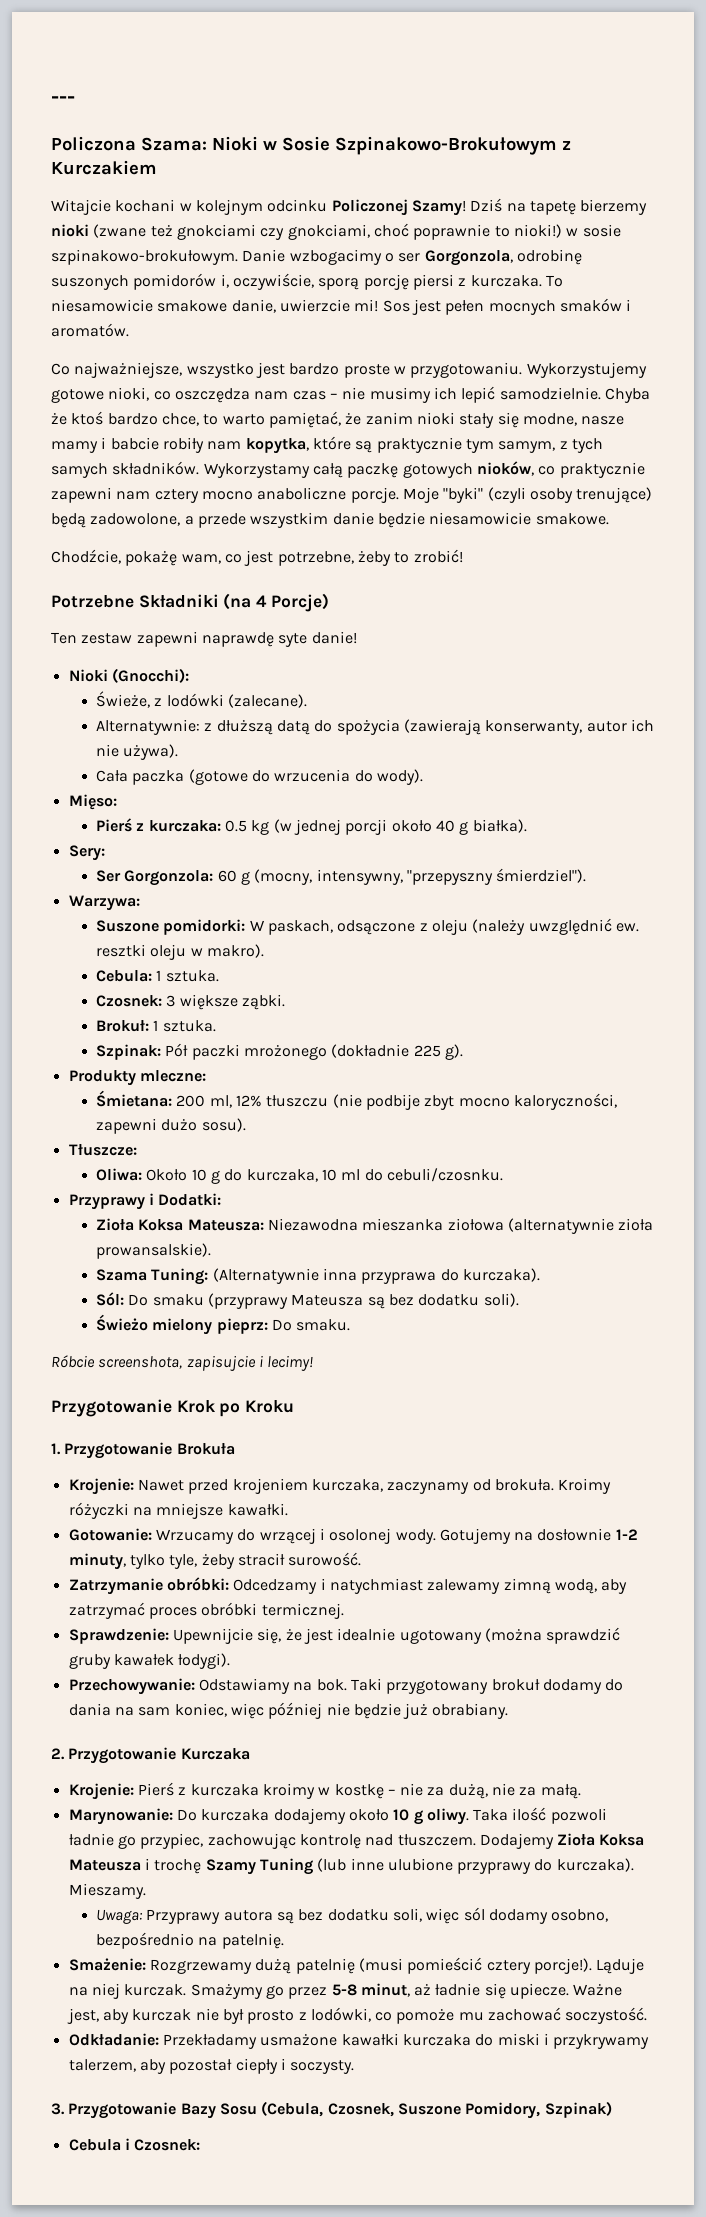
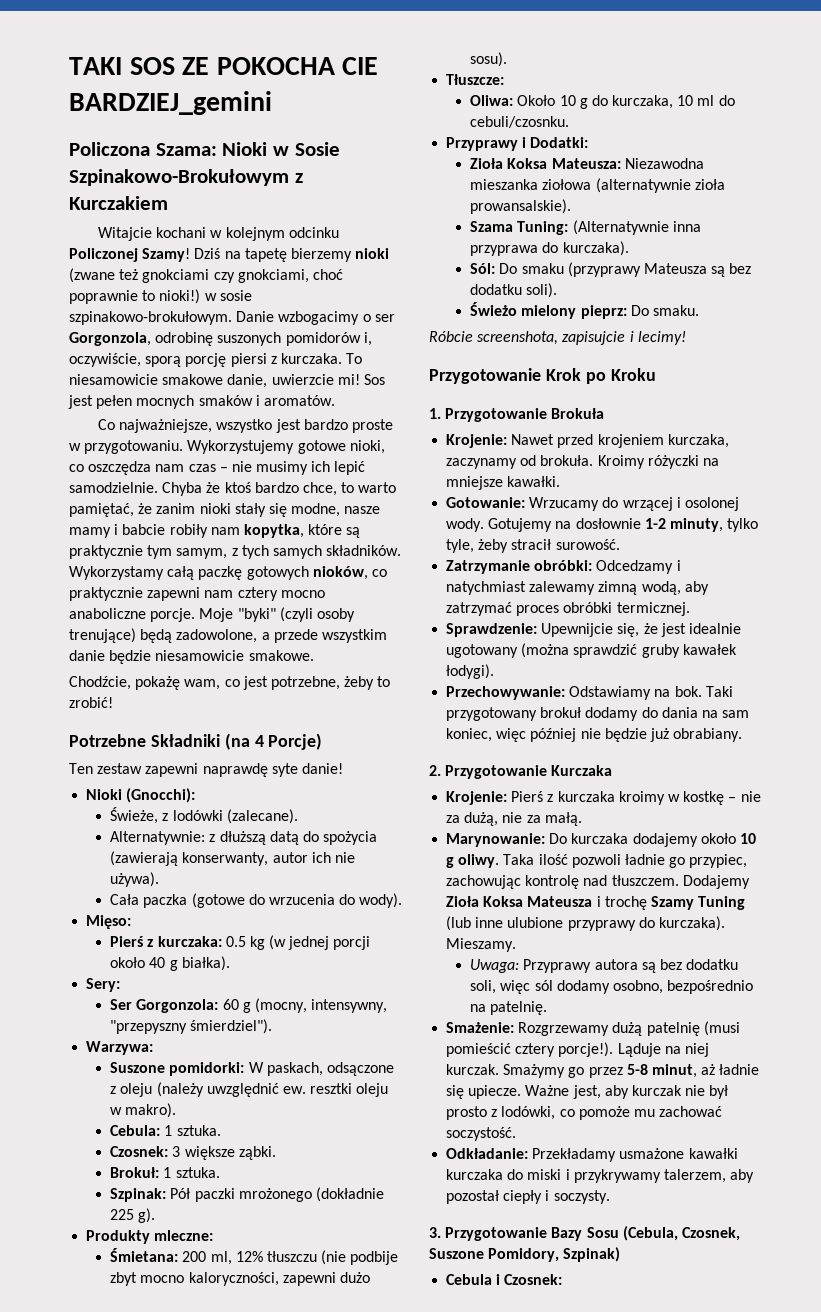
- ---
+ TAKI SOS ZE POKOCHA CIE BARDZIEJ_gemini

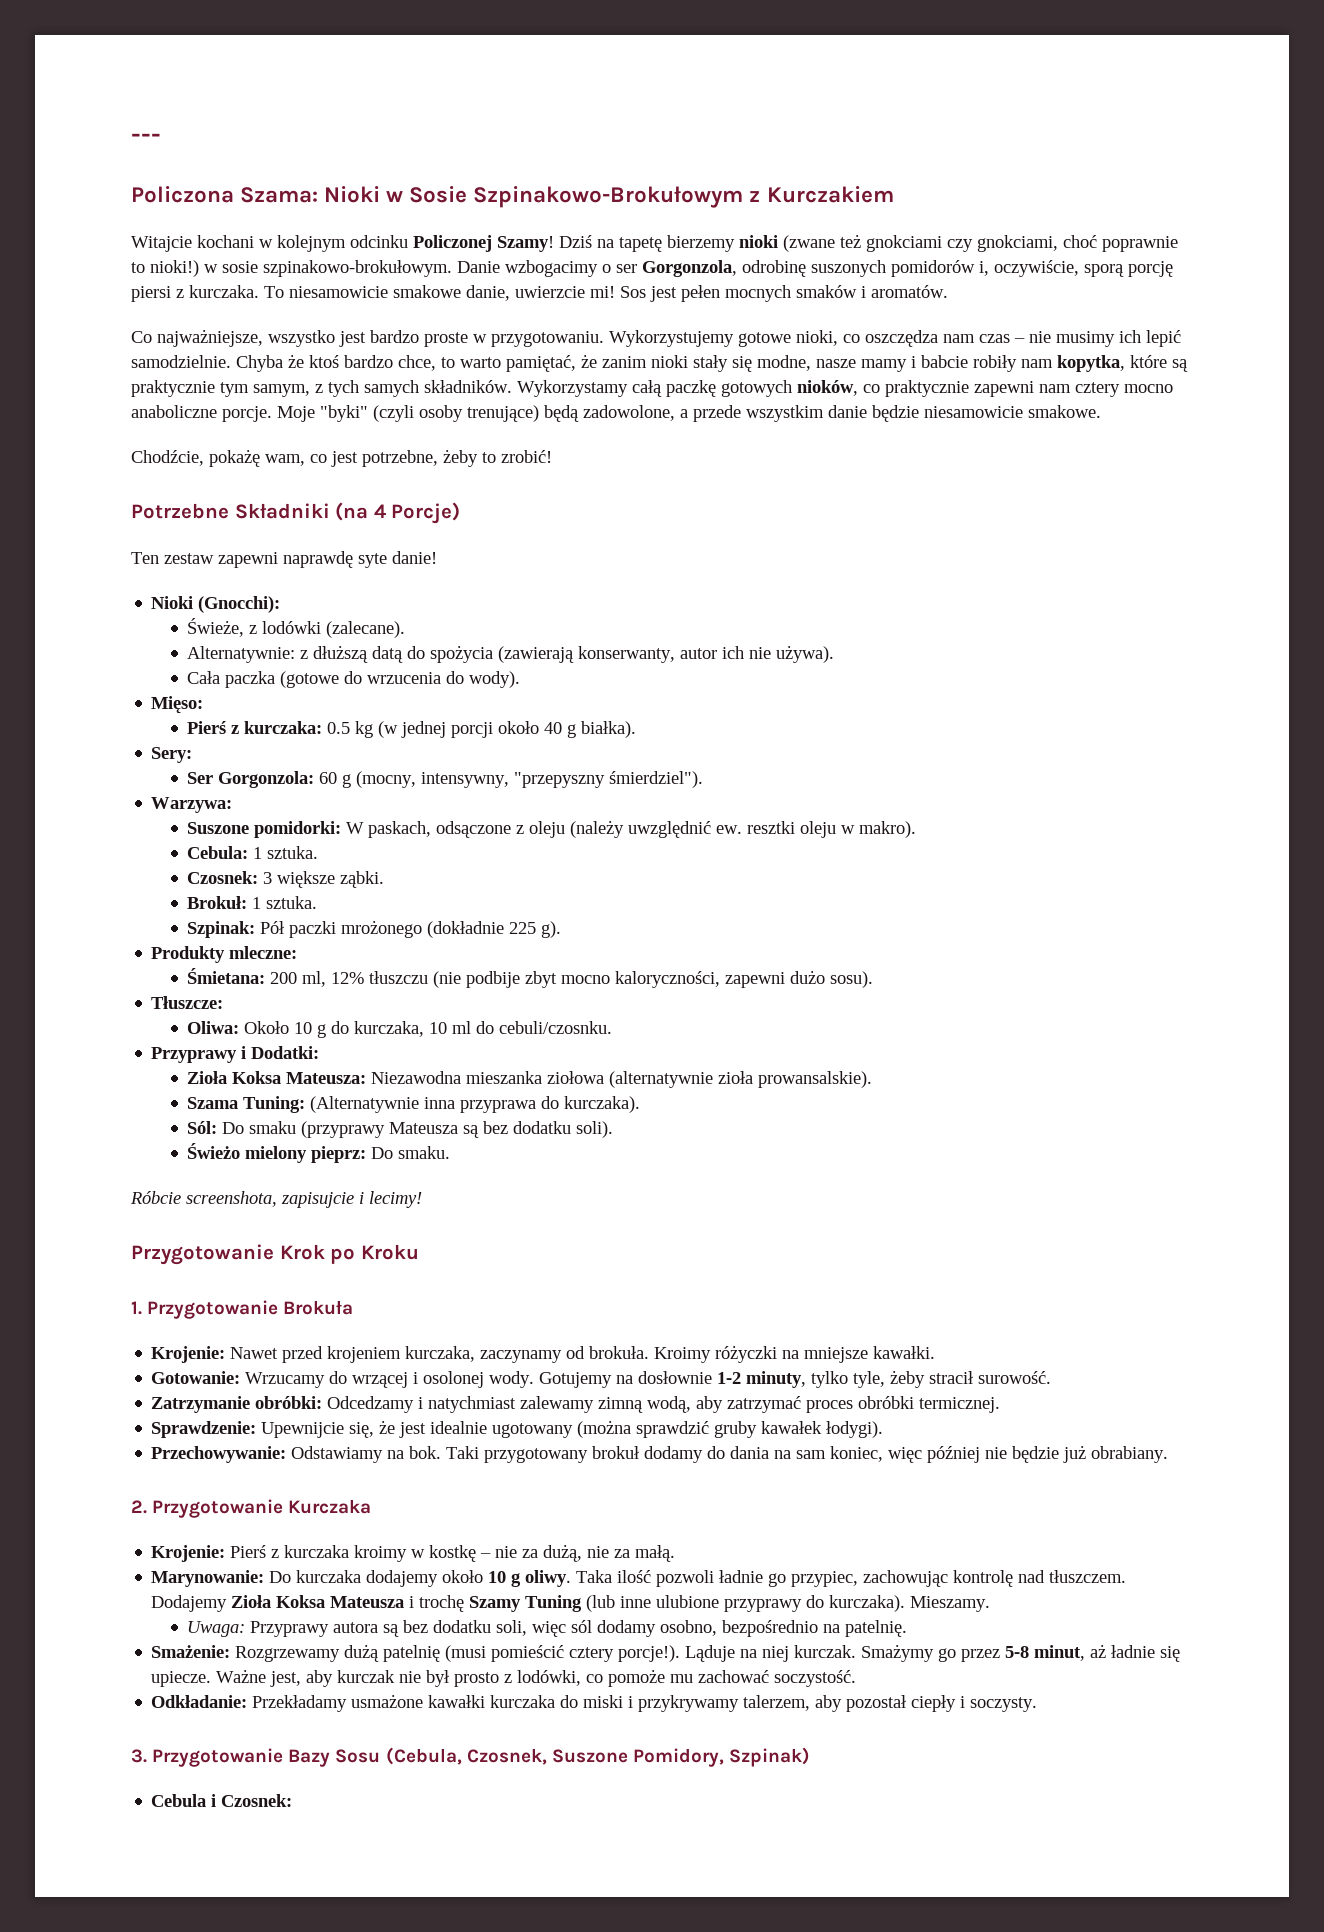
- TAKI SOS ZE POKOCHA CIE BARDZIEJ_gemini
+ ---

